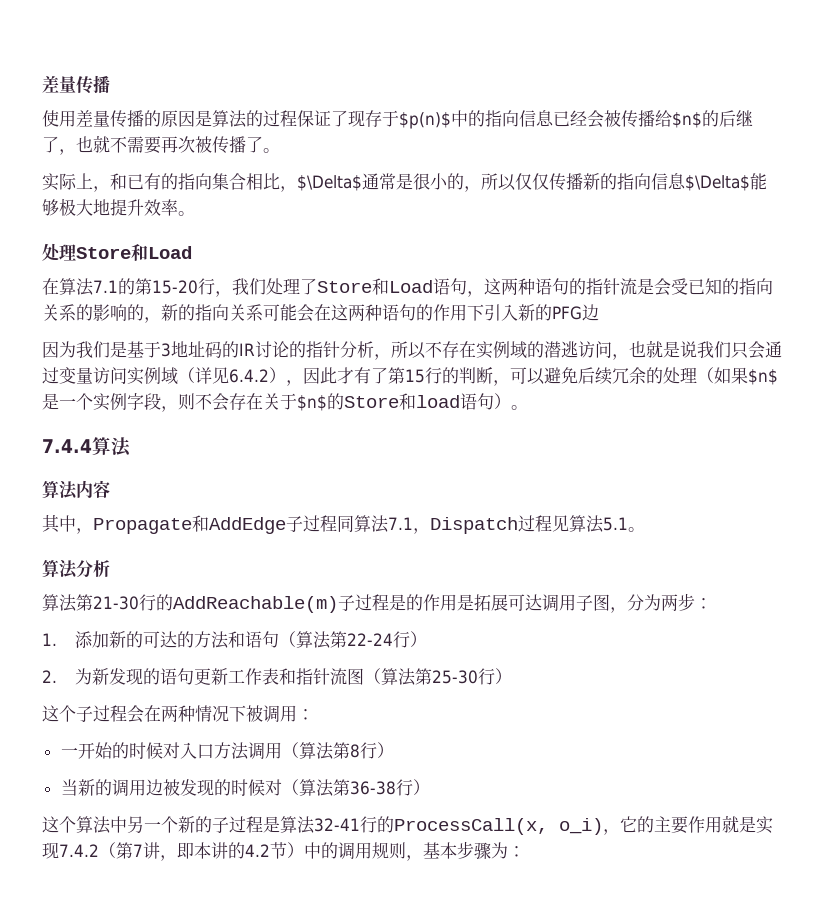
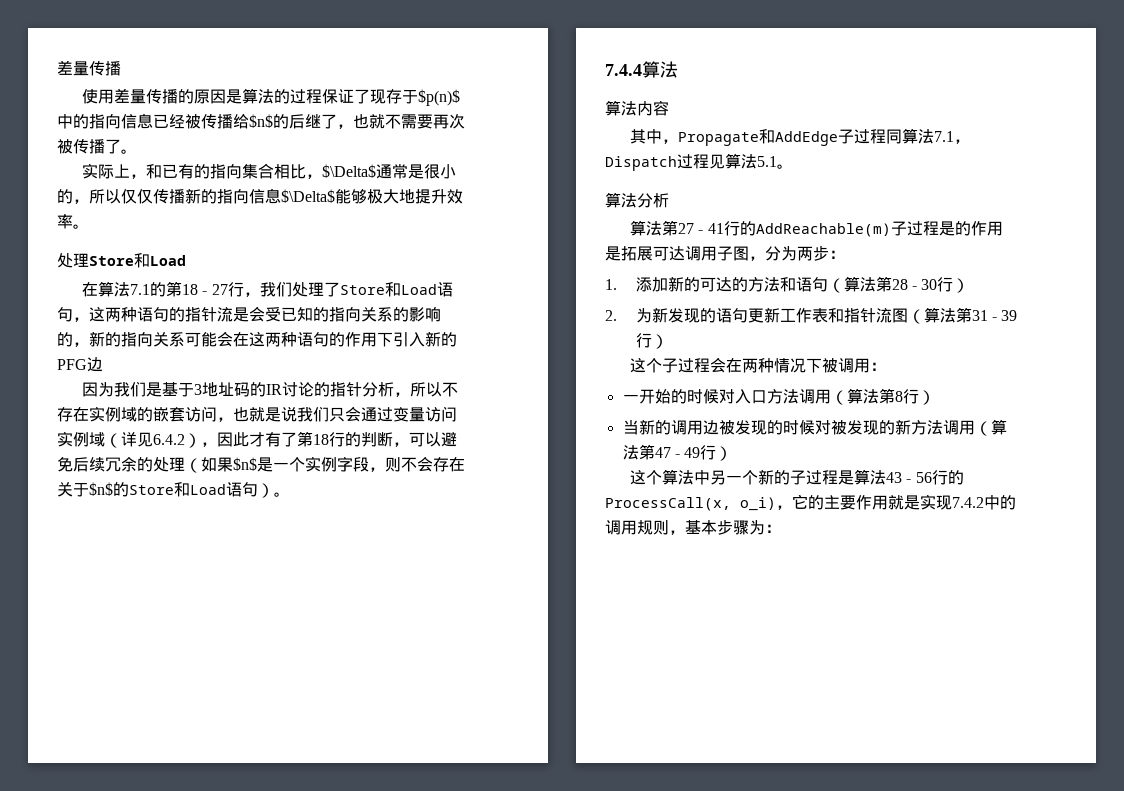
- 使用差量传播的原因是算法的过程保证了现存于$p(n)$中的指向信息已经会被传播给$n$的后继了，也就不需要再次被传播了。
+ 使用差量传播的原因是算法的过程保证了现存于$p(n)$中的指向信息已经被传播给$n$的后继了，也就不需要再次被传播了。
- 在算法7.1的第15-20行，我们处理了Store和Load语句，这两种语句的指针流是会受已知的指向关系的影响的，新的指向关系可能会在这两种语句的作用下引入新的PFG边
+ 在算法7.1的第18 - 27行，我们处理了Store和Load语句，这两种语句的指针流是会受已知的指向关系的影响的，新的指向关系可能会在这两种语句的作用下引入新的PFG边
- 因为我们是基于3地址码的IR讨论的指针分析，所以不存在实例域的潜逃访问，也就是说我们只会通过变量访问实例域（详见6.4.2），因此才有了第15行的判断，可以避免后续冗余的处理（如果$n$是一个实例字段，则不会存在关于$n$的Store和load语句）。
+ 因为我们是基于3地址码的IR讨论的指针分析，所以不存在实例域的嵌套访问，也就是说我们只会通过变量访问实例域（详见6.4.2），因此才有了第18行的判断，可以避免后续冗余的处理（如果$n$是一个实例字段，则不会存在关于$n$的Store和Load语句）。
- 算法第21-30行的AddReachable(m)子过程是的作用是拓展可达调用子图，分为两步：
+ 算法第27 - 41行的AddReachable(m)子过程是的作用是拓展可达调用子图，分为两步：
- 1.添加新的可达的方法和语句（算法第22-24行）
+ 1.添加新的可达的方法和语句（算法第28 - 30行）
- 2.为新发现的语句更新工作表和指针流图（算法第25-30行）
+ 2.为新发现的语句更新工作表和指针流图（算法第31 - 39行）
- 当新的调用边被发现的时候对（算法第36-38行）
+ 当新的调用边被发现的时候对被发现的新方法调用（算法第47 - 49行）
- 这个算法中另一个新的子过程是算法32-41行的ProcessCall(x, o_i)，它的主要作用就是实现7.4.2（第7讲，即本讲的4.2节）中的调用规则，基本步骤为：
+ 这个算法中另一个新的子过程是算法43 - 56行的ProcessCall(x, o_i)，它的主要作用就是实现7.4.2中的调用规则，基本步骤为：

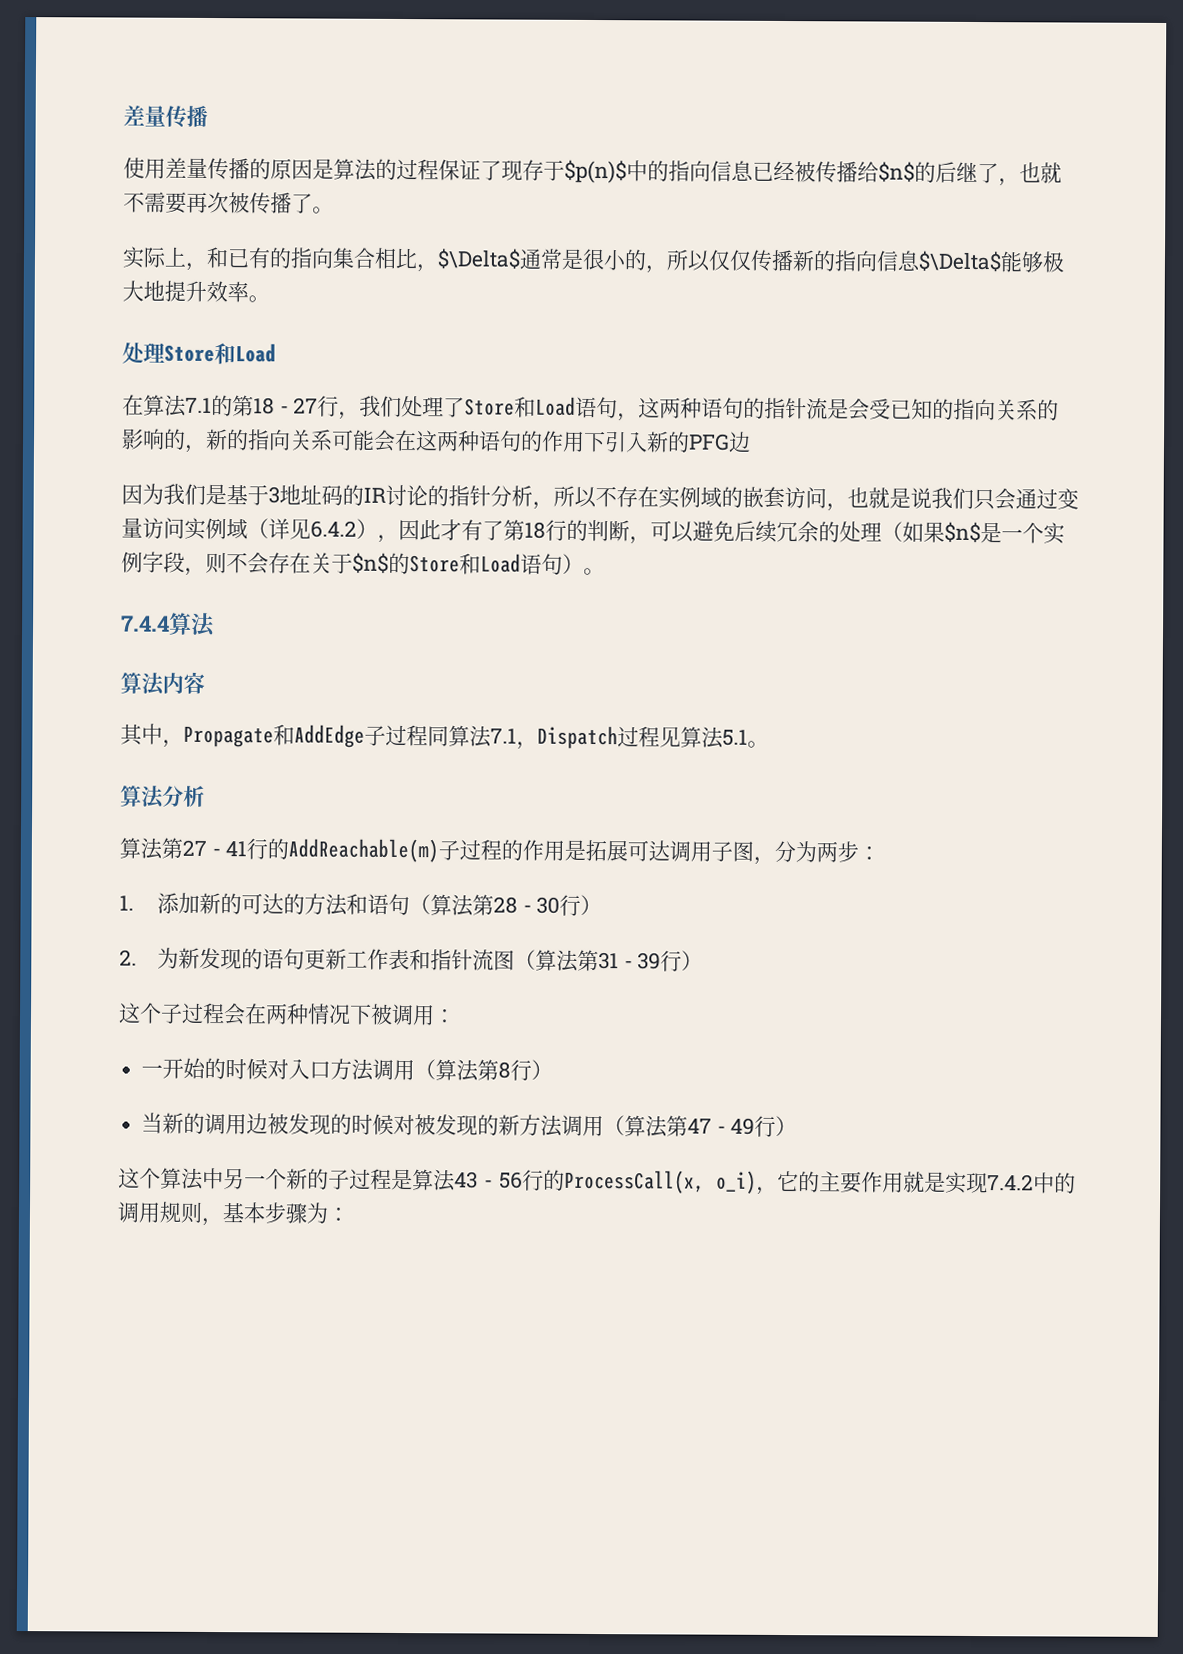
- 算法第27 - 41行的AddReachable(m)子过程是的作用是拓展可达调用子图，分为两步：
+ 算法第27 - 41行的AddReachable(m)子过程的作用是拓展可达调用子图，分为两步：

